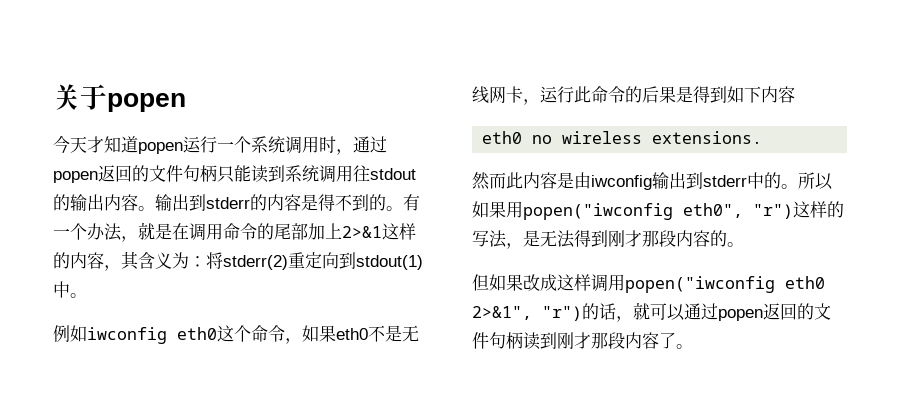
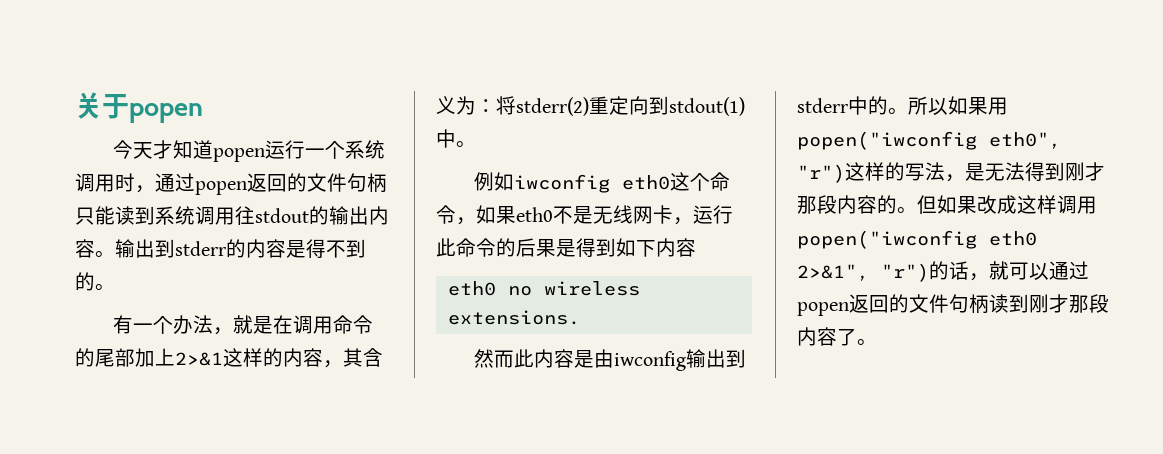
- 输出到stderr的内容是得不到的。有一个办法，就是在调用命令的尾部加上2>&1这样的内容，其含义为：将stderr(2)重定向到stdout(1)中。
+ 输出到stderr的内容是得不到的。
+ 有一个办法，就是在调用命令的尾部加上2>&1这样的内容，其含义为：将stderr(2)重定向到stdout(1)中。
- 所以如果用popen("iwconfig eth0", "r")这样的写法，是无法得到刚才那段内容的。
- 但如果改成这样调用popen("iwconfig eth0 2>&1", "r")的话，就可以通过popen返回的文件句柄读到刚才那段内容了。
+ 所以如果用popen("iwconfig eth0", "r")这样的写法，是无法得到刚才那段内容的。但如果改成这样调用popen("iwconfig eth0 2>&1", "r")的话，就可以通过popen返回的文件句柄读到刚才那段内容了。

